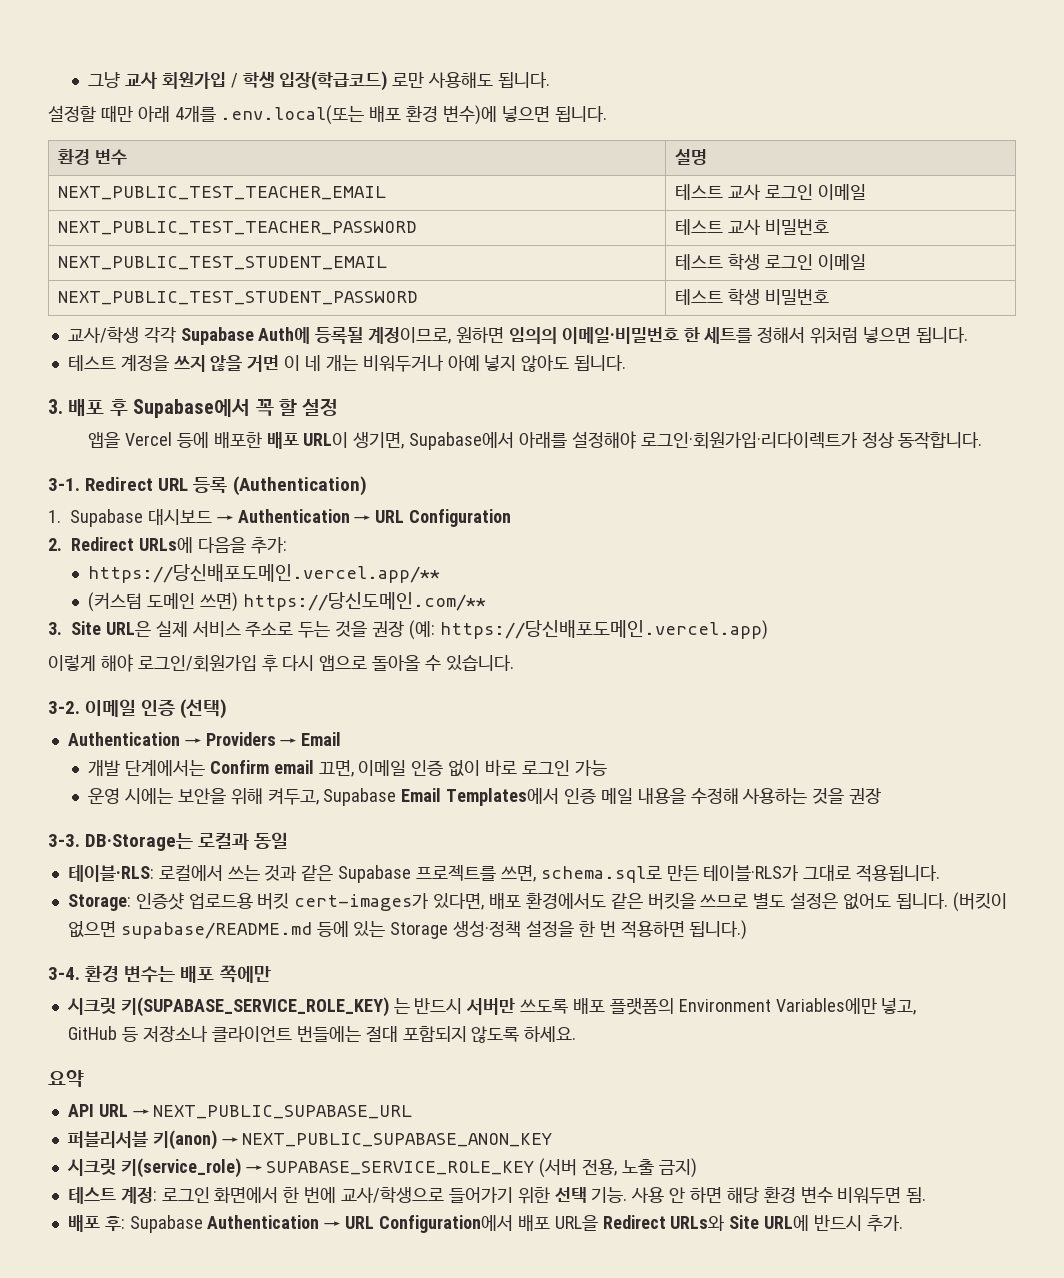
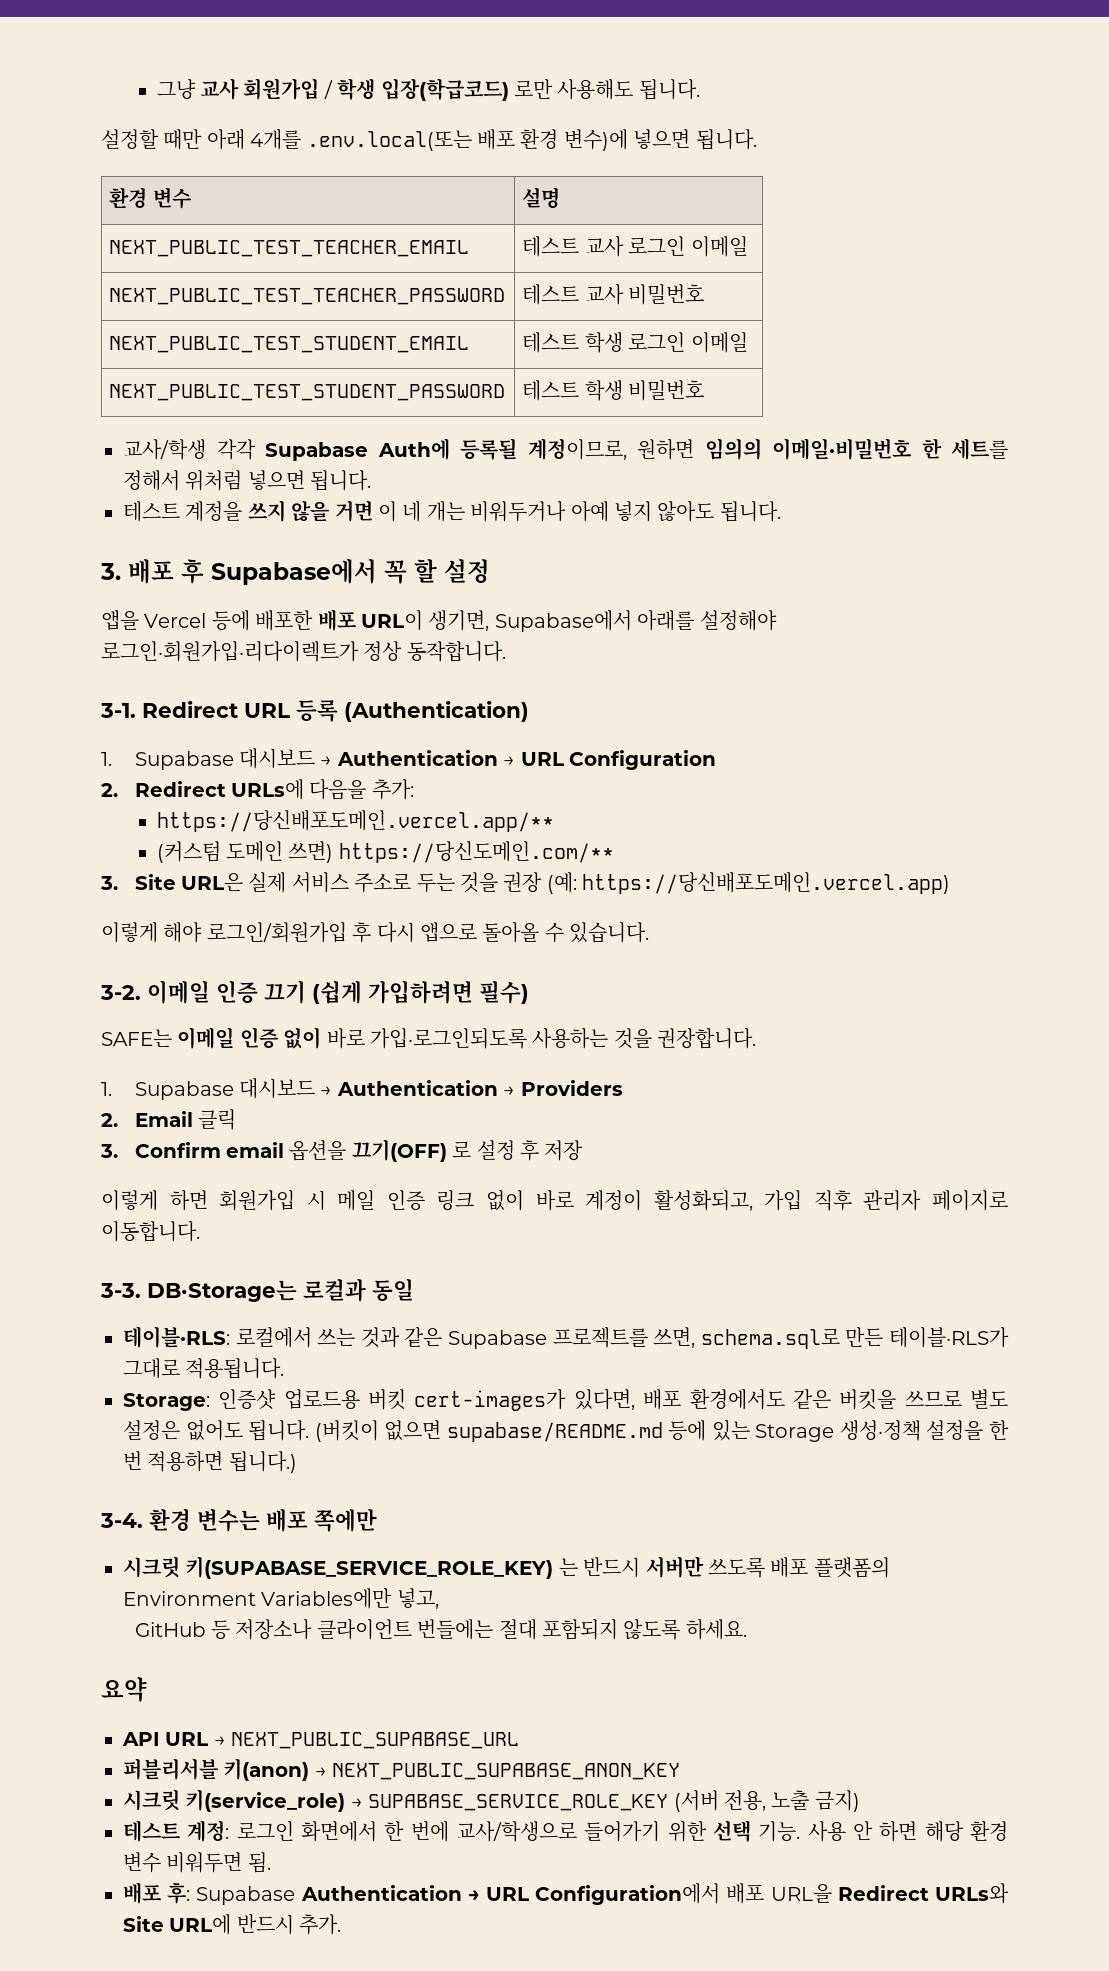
- 이메일 인증 (선택)
- Authentication → Providers → Email
- 개발 단계에서는 Confirm email 끄면, 이메일 인증 없이 바로 로그인 가능
- 운영 시에는 보안을 위해 켜두고, Supabase Email Templates에서 인증 메일 내용을 수정해 사용하는 것을 권장
+ 이메일 인증 끄기 (쉽게 가입하려면 필수)
+ SAFE는 이메일 인증 없이 바로 가입·로그인되도록 사용하는 것을 권장합니다.
+ 1. Supabase 대시보드 → Authentication → Providers
+ 2. Email 클릭
+ 3. Confirm email 옵션을 끄기(OFF) 로 설정 후 저장
+ 이렇게 하면 회원가입 시 메일 인증 링크 없이 바로 계정이 활성화되고, 가입 직후 관리자 페이지로 이동합니다.

